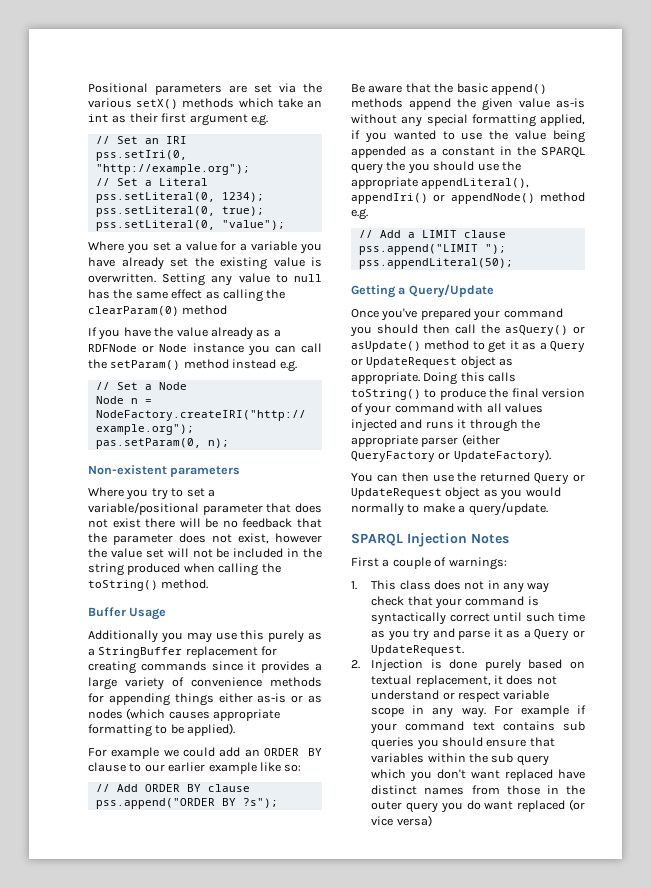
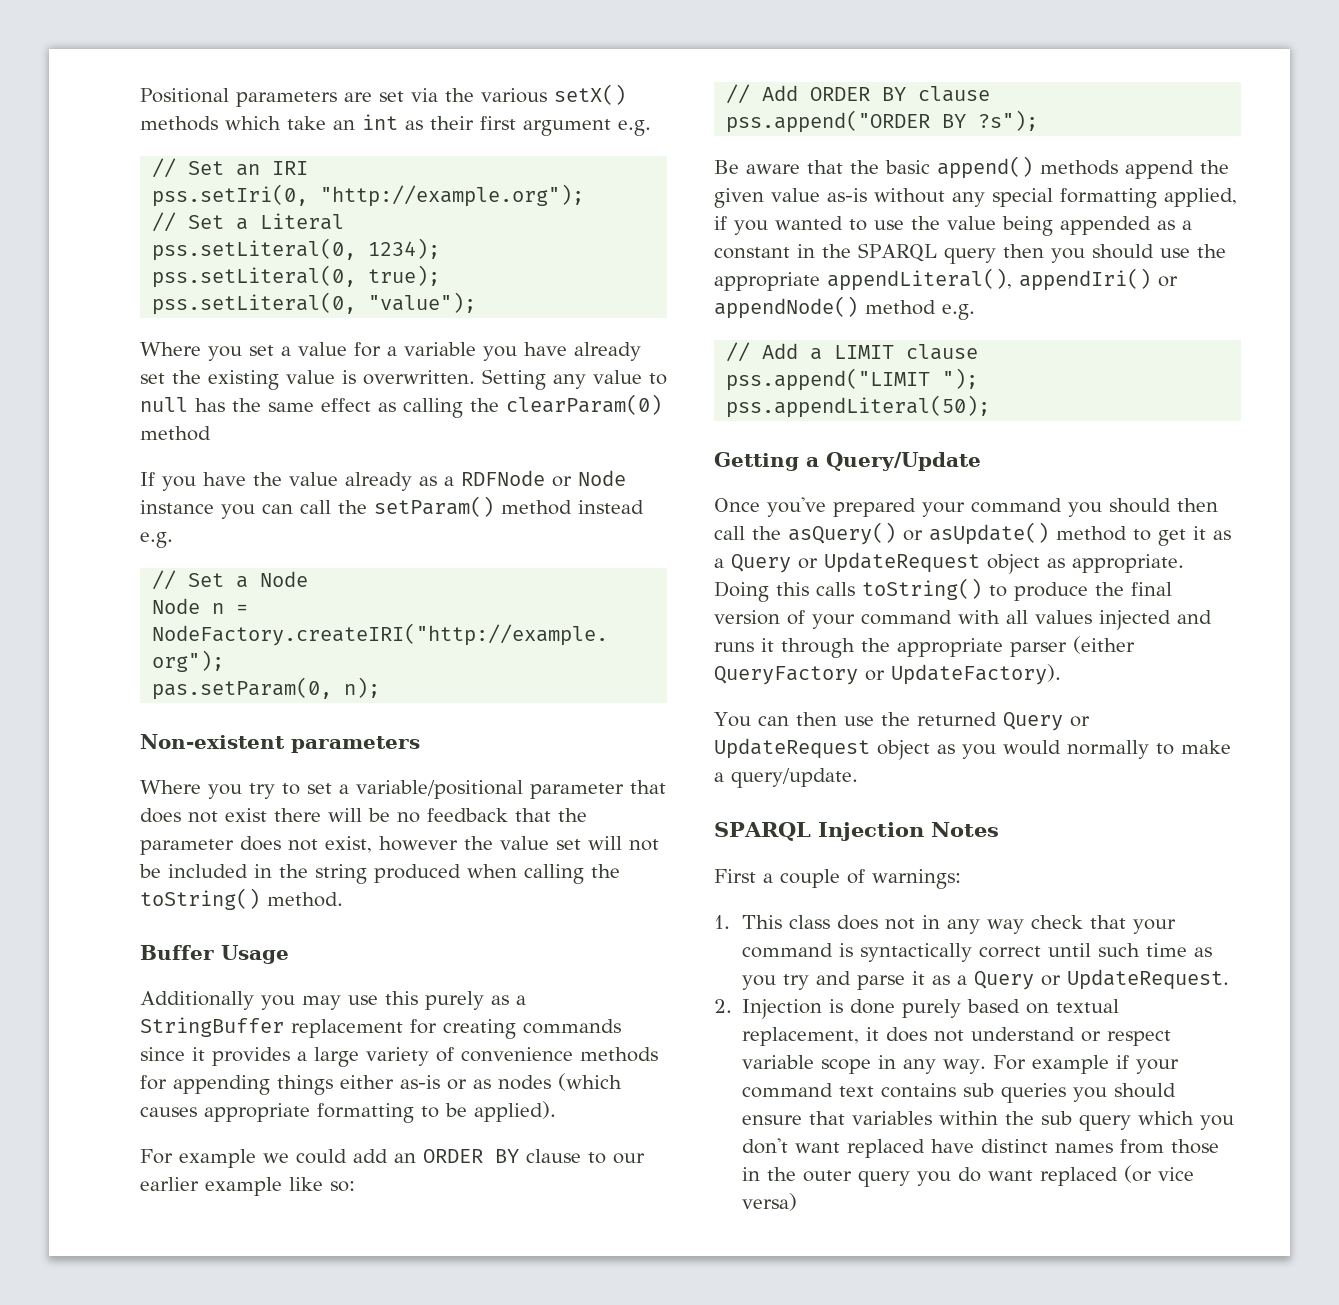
- Be aware that the basic append() methods append the given value as-is without any special formatting applied, if you wanted to use the value being appended as a constant in the SPARQL query the you should use the appropriate appendLiteral(), appendIri() or appendNode() method e.g.
+ Be aware that the basic append() methods append the given value as-is without any special formatting applied, if you wanted to use the value being appended as a constant in the SPARQL query then you should use the appropriate appendLiteral(), appendIri() or appendNode() method e.g.

